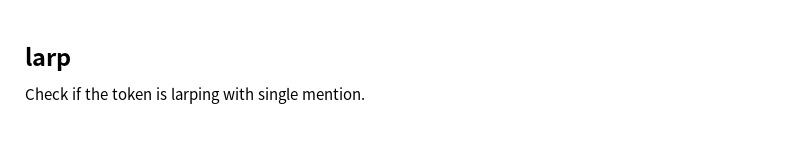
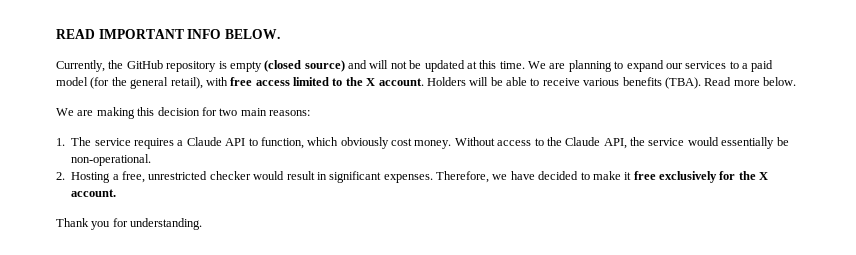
- larp
- Check if the token is larping with single mention.
+ READ IMPORTANT INFO BELOW.
+ Currently, the GitHub repository is empty (closed source) and will not be updated at this time. We are planning to expand our services to a paid model (for the general retail), with free access limited to the X account. Holders will be able to receive various benefits (TBA). Read more below.
+ We are making this decision for two main reasons:
+ 1. The service requires a Claude API to function, which obviously cost money. Without access to the Claude API, the service would essentially be non-operational.
+ 2. Hosting a free, unrestricted checker would result in significant expenses. Therefore, we have decided to make it free exclusively for the X account.
+ Thank you for understanding.

